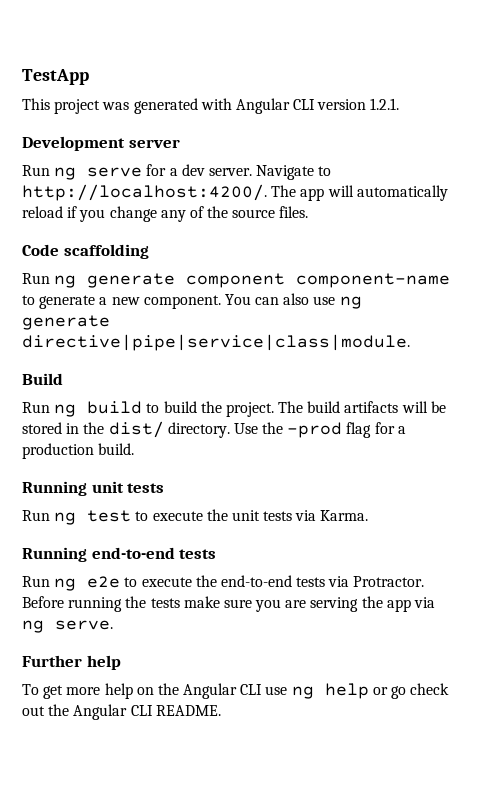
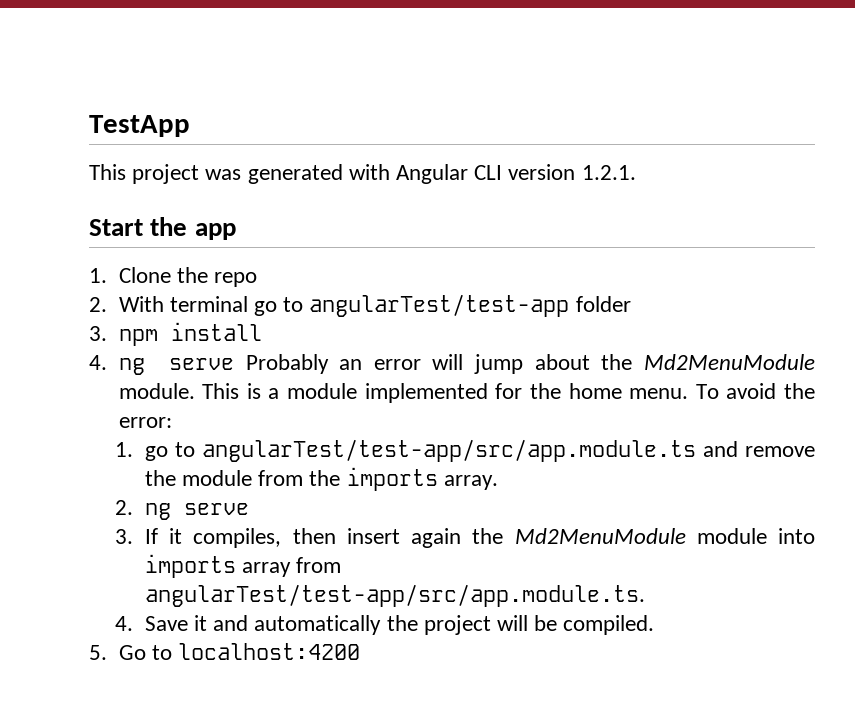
- Development server
- Run ng serve for a dev server. Navigate to http://localhost:4200/. The app will automatically reload if you change any of the source files.
- Code scaffolding
- Run ng generate component component-name to generate a new component. You can also use ng generate directive|pipe|service|class|module.
- Build
- Run ng build to build the project. The build artifacts will be stored in the dist/ directory. Use the -prod flag for a production build.
- Running unit tests
- Run ng test to execute the unit tests via Karma.
- Running end-to-end tests
- Run ng e2e to execute the end-to-end tests via Protractor. Before running the tests make sure you are serving the app via ng serve.
- Further help
- To get more help on the Angular CLI use ng help or go check out the Angular CLI README.
+ Start the app
+ 1. Clone the repo
+ 2. With terminal go to angularTest/test-app folder
+ 3. npm install
+ 4. ng serve Probably an error will jump about the Md2MenuModule module. This is a module implemented for the home menu. To avoid the error:
+ 1. go to angularTest/test-app/src/app.module.ts and remove the module from the imports array.
+ 2. ng serve
+ 3. If it compiles, then insert again the Md2MenuModule module into imports array from angularTest/test-app/src/app.module.ts.
+ 4. Save it and automatically the project will be compiled.
+ 5. Go to localhost:4200

